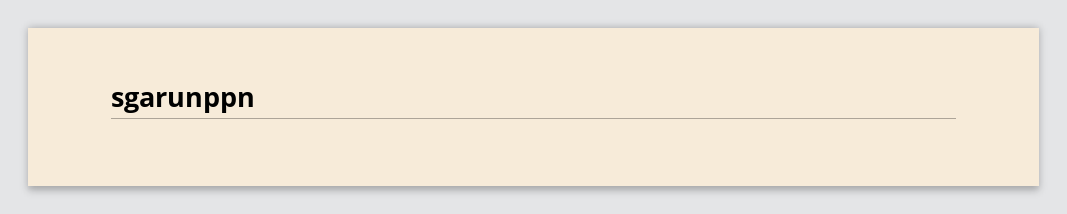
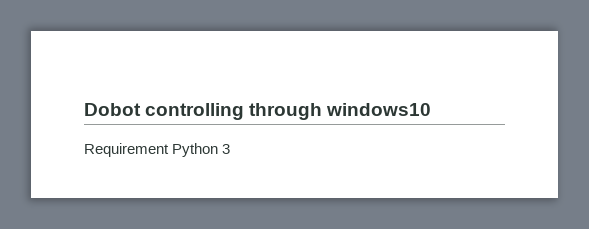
- sgarunppn
+ Dobot controlling through windows10
+ Requirement Python 3

